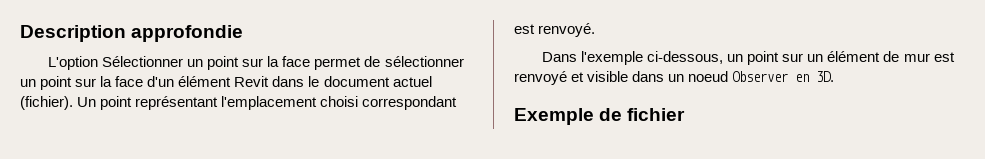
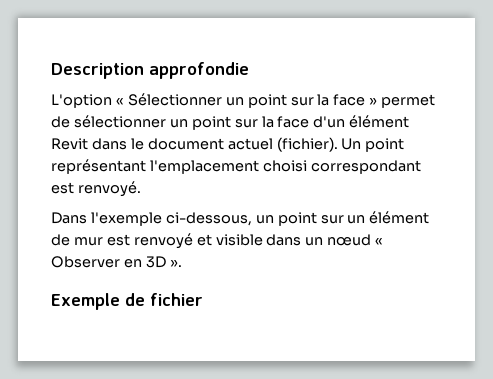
- L'option Sélectionner un point sur la face permet de sélectionner un point sur la face d'un élément Revit dans le document actuel (fichier).
+ L'option « Sélectionner un point sur la face » permet de sélectionner un point sur la face d'un élément Revit dans le document actuel (fichier).
- Dans l'exemple ci-dessous, un point sur un élément de mur est renvoyé et visible dans un noeud Observer en 3D.
+ Dans l'exemple ci-dessous, un point sur un élément de mur est renvoyé et visible dans un nœud « Observer en 3D ».

